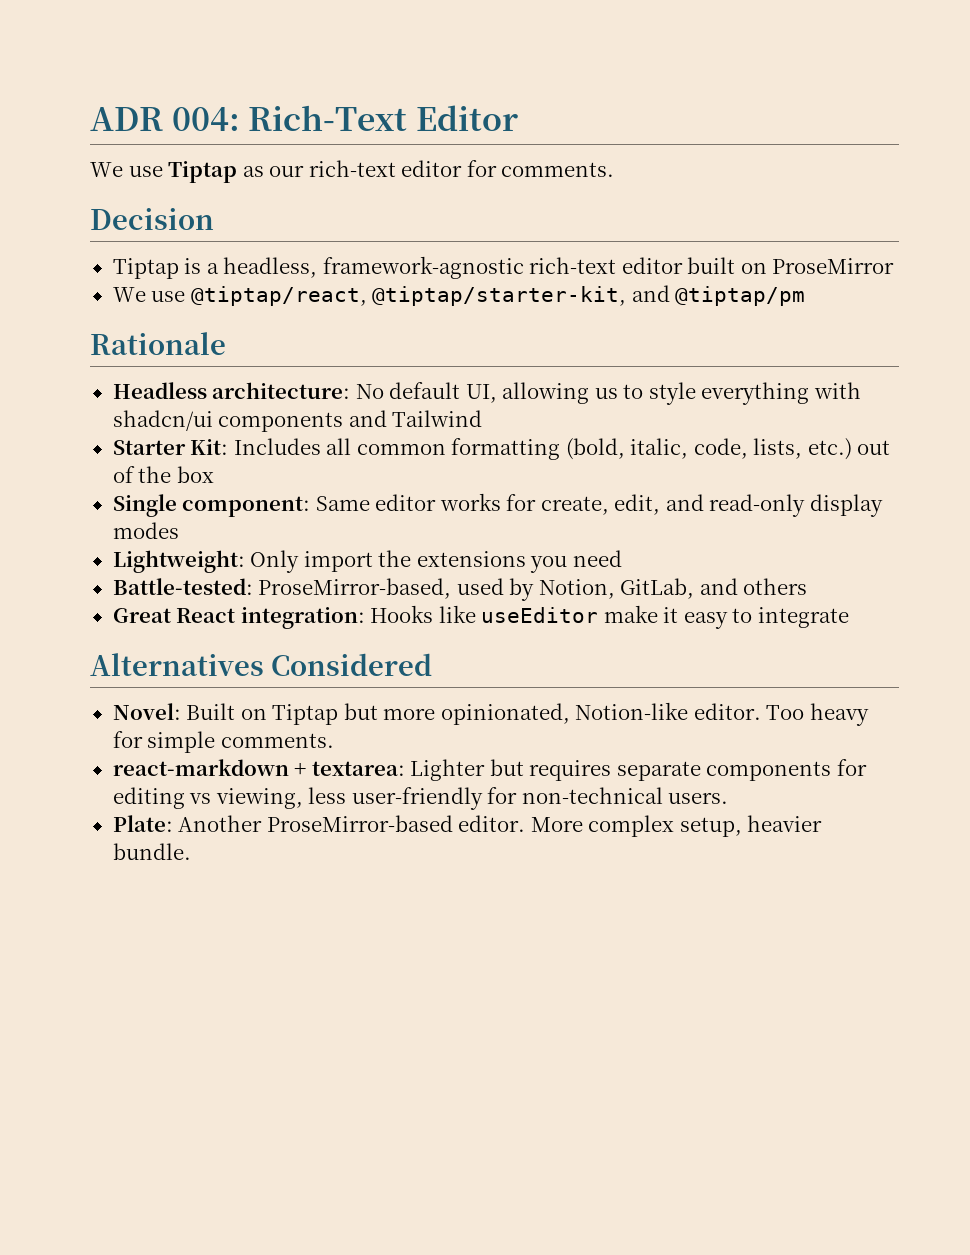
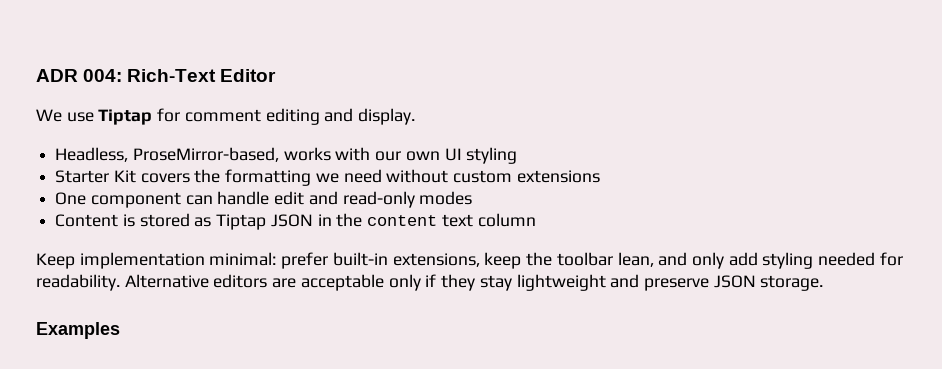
- We use Tiptap as our rich-text editor for comments.
- Decision
- Tiptap is a headless, framework-agnostic rich-text editor built on ProseMirror
- We use @tiptap/react, @tiptap/starter-kit, and @tiptap/pm
- Rationale
- Headless architecture: No default UI, allowing us to style everything with shadcn/ui components and Tailwind
- Starter Kit: Includes all common formatting (bold, italic, code, lists, etc.) out of the box
- Single component: Same editor works for create, edit, and read-only display modes
+ We use Tiptap for comment editing and display.
+ Headless, ProseMirror-based, works with our own UI styling
+ Starter Kit covers the formatting we need without custom extensions
+ One component can handle edit and read-only modes
- Lightweight: Only import the extensions you need
- Battle-tested: ProseMirror-based, used by Notion, GitLab, and others
- Great React integration: Hooks like useEditor make it easy to integrate
- Alternatives Considered
- Novel: Built on Tiptap but more opinionated, Notion-like editor. Too heavy for simple comments.
- react-markdown + textarea: Lighter but requires separate components for editing vs viewing, less user-friendly for non-technical users.
- Plate: Another ProseMirror-based editor. More complex setup, heavier bundle.
+ Content is stored as Tiptap JSON in the content text column
+ Keep implementation minimal: prefer built-in extensions, keep the toolbar lean, and only add styling needed for readability. Alternative editors are acceptable only if they stay lightweight and preserve JSON storage.
+ Examples

